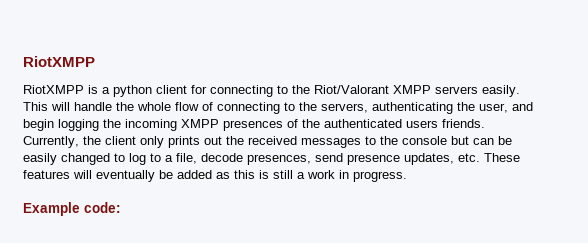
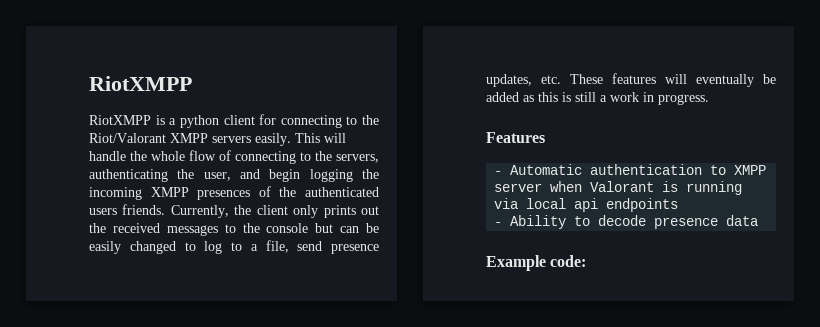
- Currently, the client only prints out the received messages to the console but can be easily changed to log to a file, decode presences, send presence updates, etc. These features will eventually be added as this is still a work in progress.
+ Currently, the client only prints out the received messages to the console but can be easily changed to log to a file, send presence updates, etc. These features will eventually be added as this is still a work in progress.
+ Features
+ - Automatic authentication to XMPP server when Valorant is running via local api endpoints
+ - Ability to decode presence data

